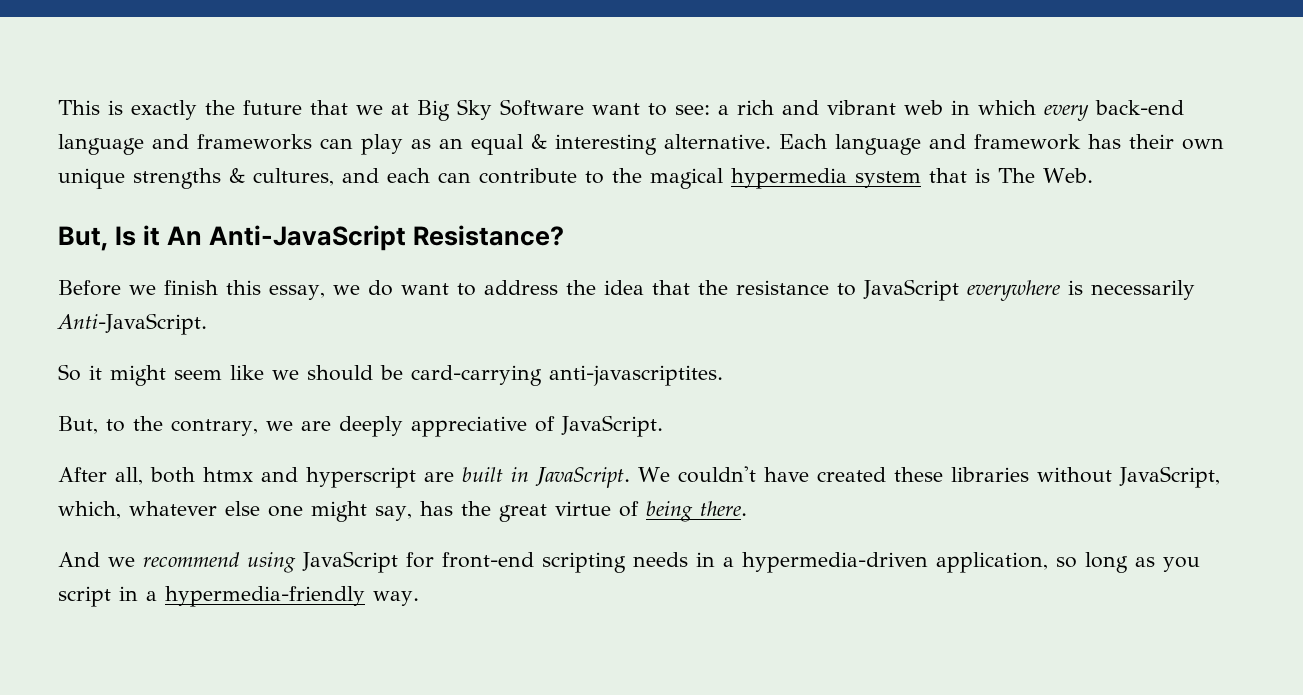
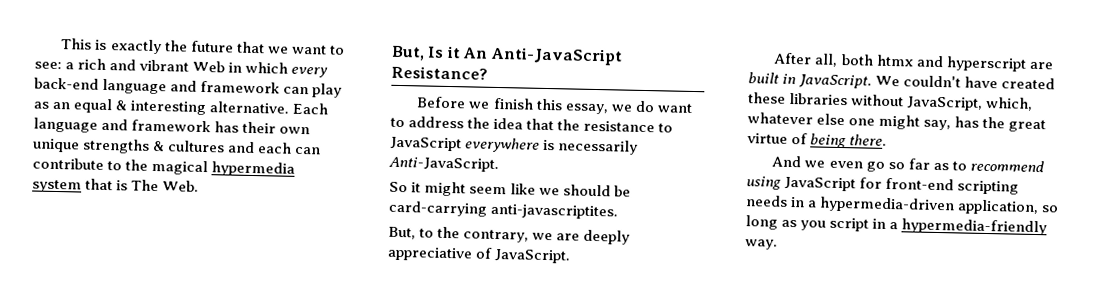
- This is exactly the future that we at Big Sky Software want to see: a rich and vibrant web in which every back-end language and frameworks can play as an equal & interesting alternative.
+ This is exactly the future that we want to see: a rich and vibrant Web in which every back-end language and framework can play as an equal & interesting alternative.
- Each language and framework has their own unique strengths & cultures, and each can contribute to the magical hypermedia system that is The Web.
+ Each language and framework has their own unique strengths & cultures and each can contribute to the magical hypermedia system that is The Web.
- And we recommend using JavaScript for front-end scripting needs in a hypermedia-driven application, so long as you script in a hypermedia-friendly way.
+ And we even go so far as to recommend using JavaScript for front-end scripting needs in a hypermedia-driven application, so long as you script in a hypermedia-friendly way.

